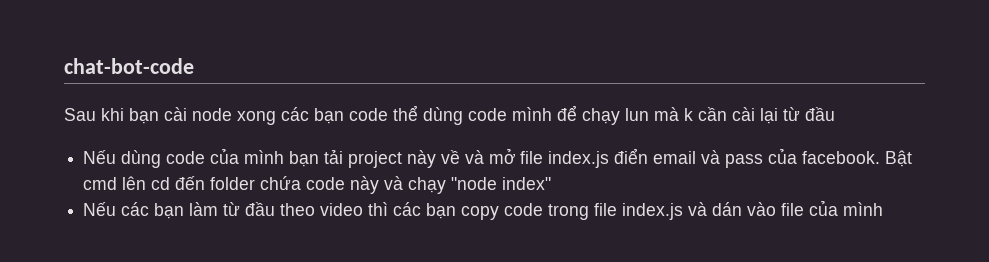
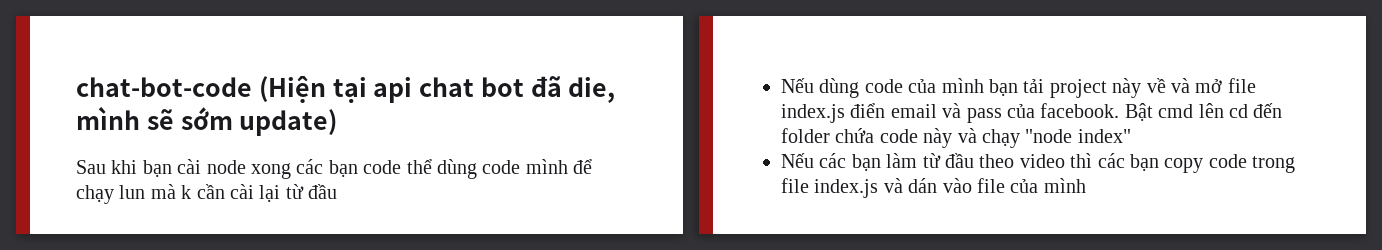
- chat-bot-code
+ chat-bot-code (Hiện tại api chat bot đã die, mình sẽ sớm update)

